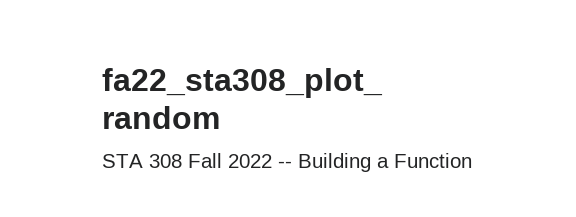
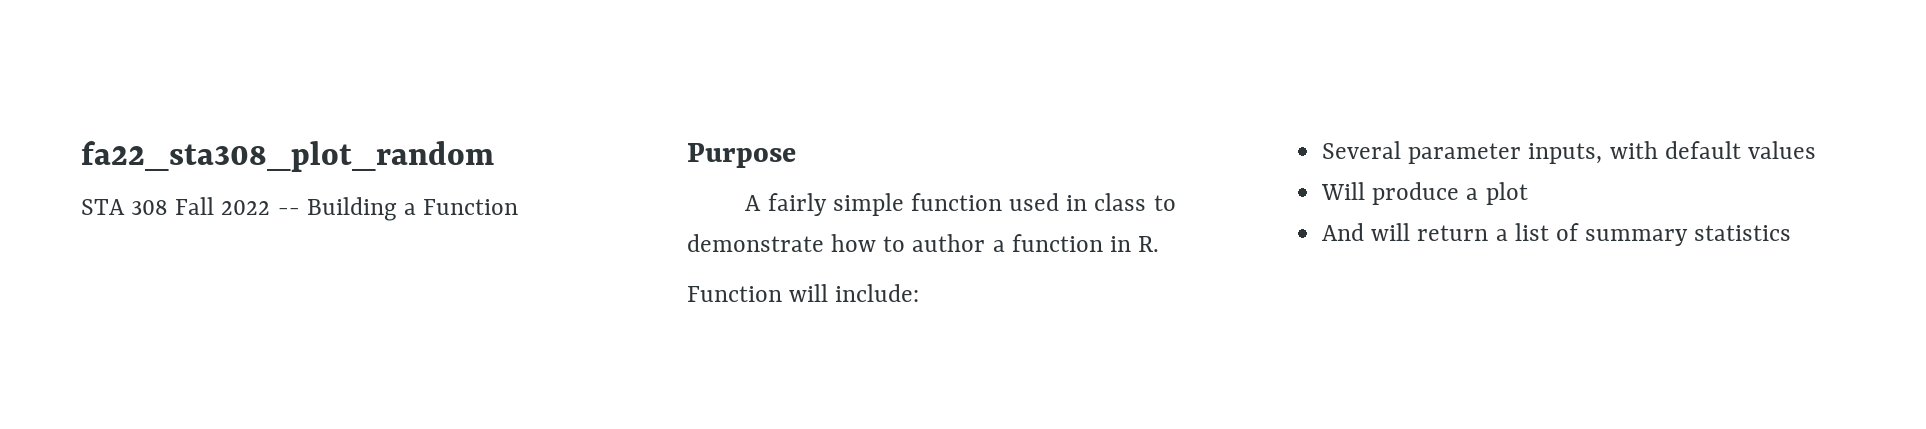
+ Purpose
+ A fairly simple function used in class to demonstrate how to author a function in R.
+ Function will include:
+ Several parameter inputs, with default values
+ Will produce a plot
+ And will return a list of summary statistics

